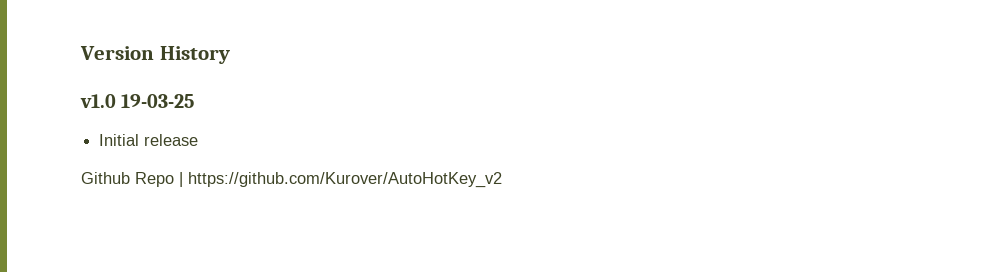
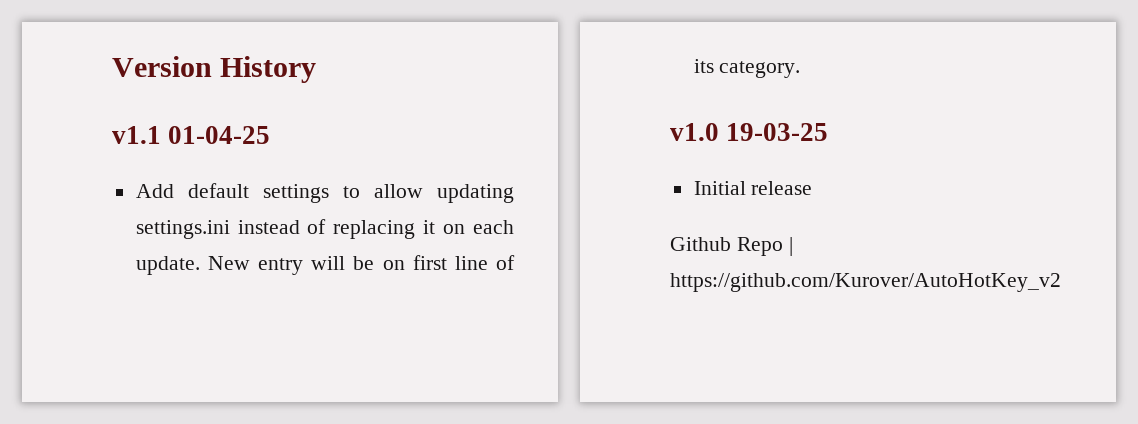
+ v1.1 01-04-25
+ Add default settings to allow updating settings.ini instead of replacing it on each update. New entry will be on first line of its category.

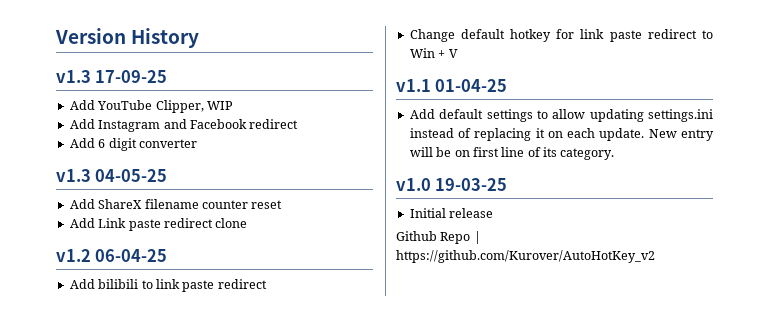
+ v1.3 17-09-25
+ Add YouTube Clipper, WIP
+ Add Instagram and Facebook redirect
+ Add 6 digit converter
+ v1.3 04-05-25
+ Add ShareX filename counter reset
+ Add Link paste redirect clone
+ v1.2 06-04-25
+ Add bilibili to link paste redirect
+ Change default hotkey for link paste redirect to Win + V

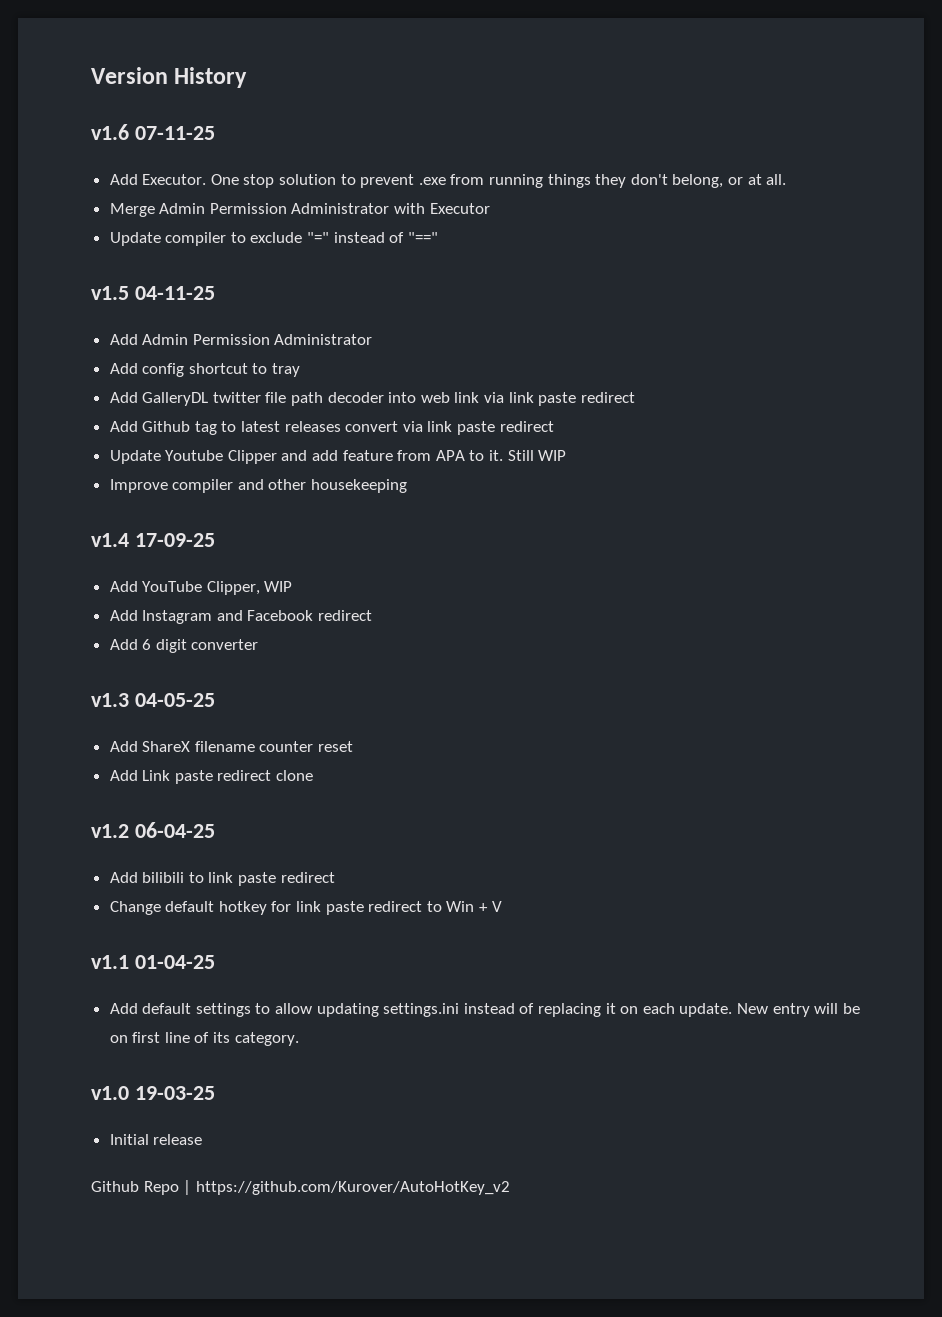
- v1.3 17-09-25
+ v1.6 07-11-25
+ Add Executor. One stop solution to prevent .exe from running things they don't belong, or at all.
+ Merge Admin Permission Administrator with Executor
+ Update compiler to exclude "=" instead of "=="
+ v1.5 04-11-25
+ Add Admin Permission Administrator
+ Add config shortcut to tray
+ Add GalleryDL twitter file path decoder into web link via link paste redirect
+ Add Github tag to latest releases convert via link paste redirect
+ Update Youtube Clipper and add feature from APA to it. Still WIP
+ Improve compiler and other housekeeping
+ v1.4 17-09-25

